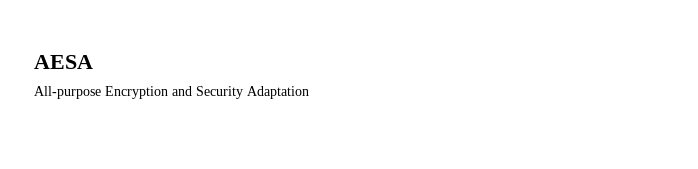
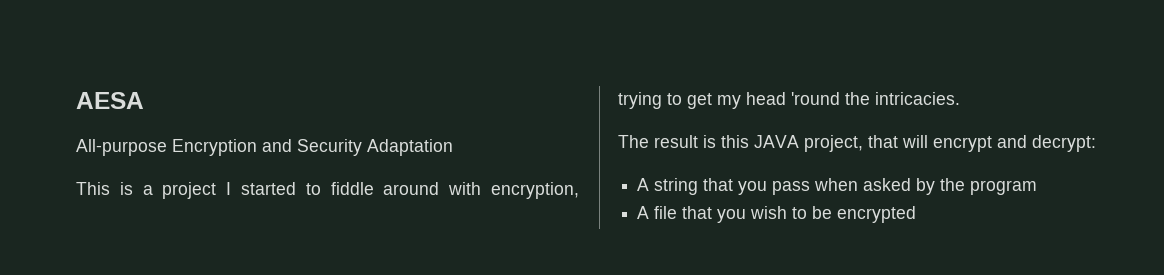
+ This is a project I started to fiddle around with encryption, trying to get my head 'round the intricacies.
+ The result is this JAVA project, that will encrypt and decrypt:
+ A string that you pass when asked by the program
+ A file that you wish to be encrypted

